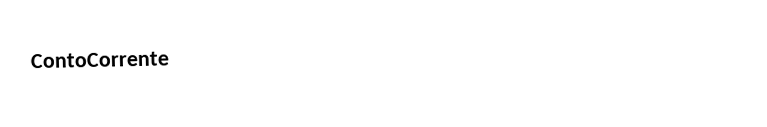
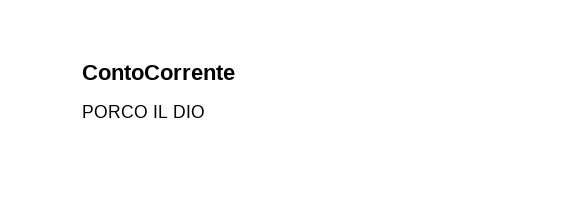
+ PORCO IL DIO

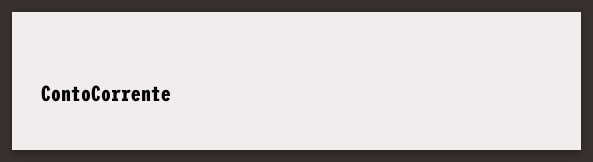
- PORCO IL DIO

